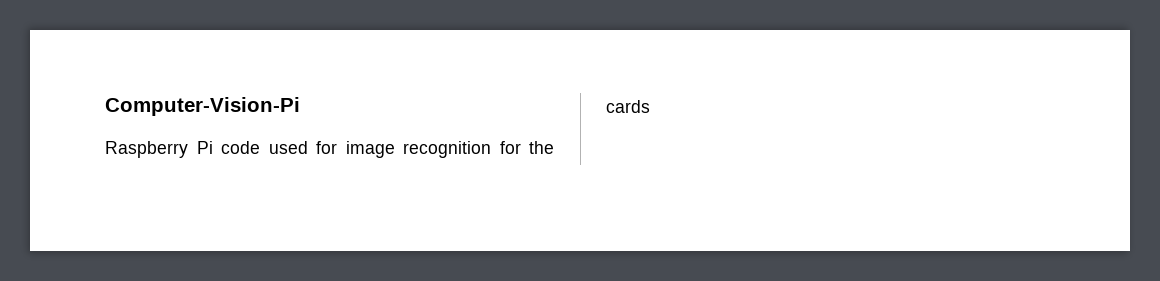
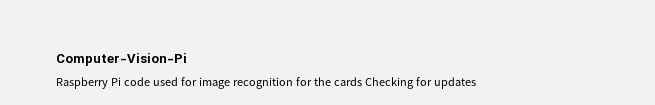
- Raspberry Pi code used for image recognition for the cards
+ Raspberry Pi code used for image recognition for the cards Checking for updates

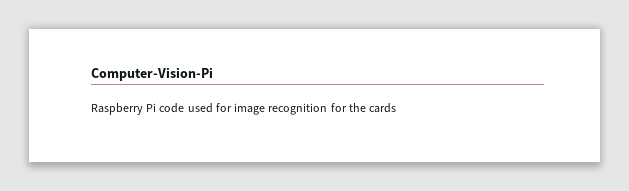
- Raspberry Pi code used for image recognition for the cards Checking for updates
+ Raspberry Pi code used for image recognition for the cards

